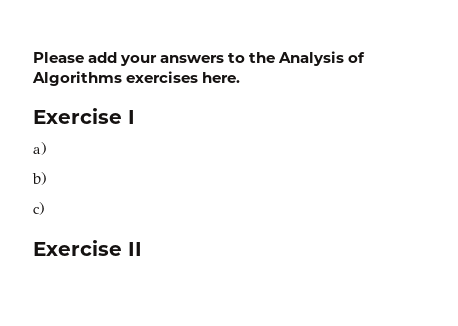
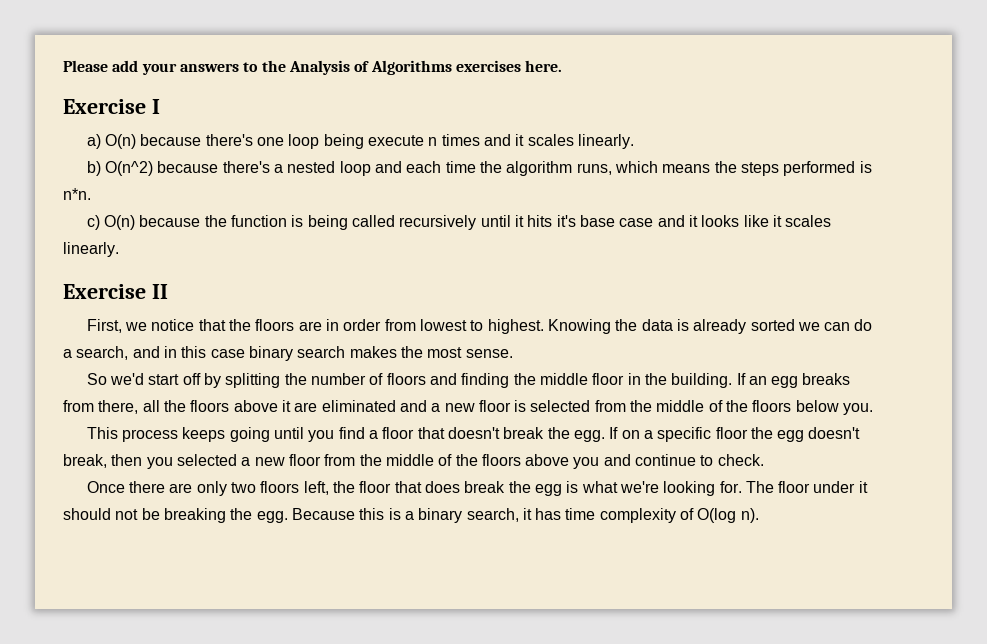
- a)
- b)
- c)
+ a) O(n) because there's one loop being execute n times and it scales linearly.
+ b) O(n^2) because there's a nested loop and each time the algorithm runs, which means the steps performed is n*n.
+ c) O(n) because the function is being called recursively until it hits it's base case and it looks like it scales linearly.
  Exercise II
+ First, we notice that the floors are in order from lowest to highest. Knowing the data is already sorted we can do a search, and in this case binary search makes the most sense.
+ So we'd start off by splitting the number of floors and finding the middle floor in the building. If an egg breaks from there, all the floors above it are eliminated and a new floor is selected from the middle of the floors below you.
+ This process keeps going until you find a floor that doesn't break the egg. If on a specific floor the egg doesn't break, then you selected a new floor from the middle of the floors above you and continue to check.
+ Once there are only two floors left, the floor that does break the egg is what we're looking for. The floor under it should not be breaking the egg. Because this is a binary search, it has time complexity of O(log n).

